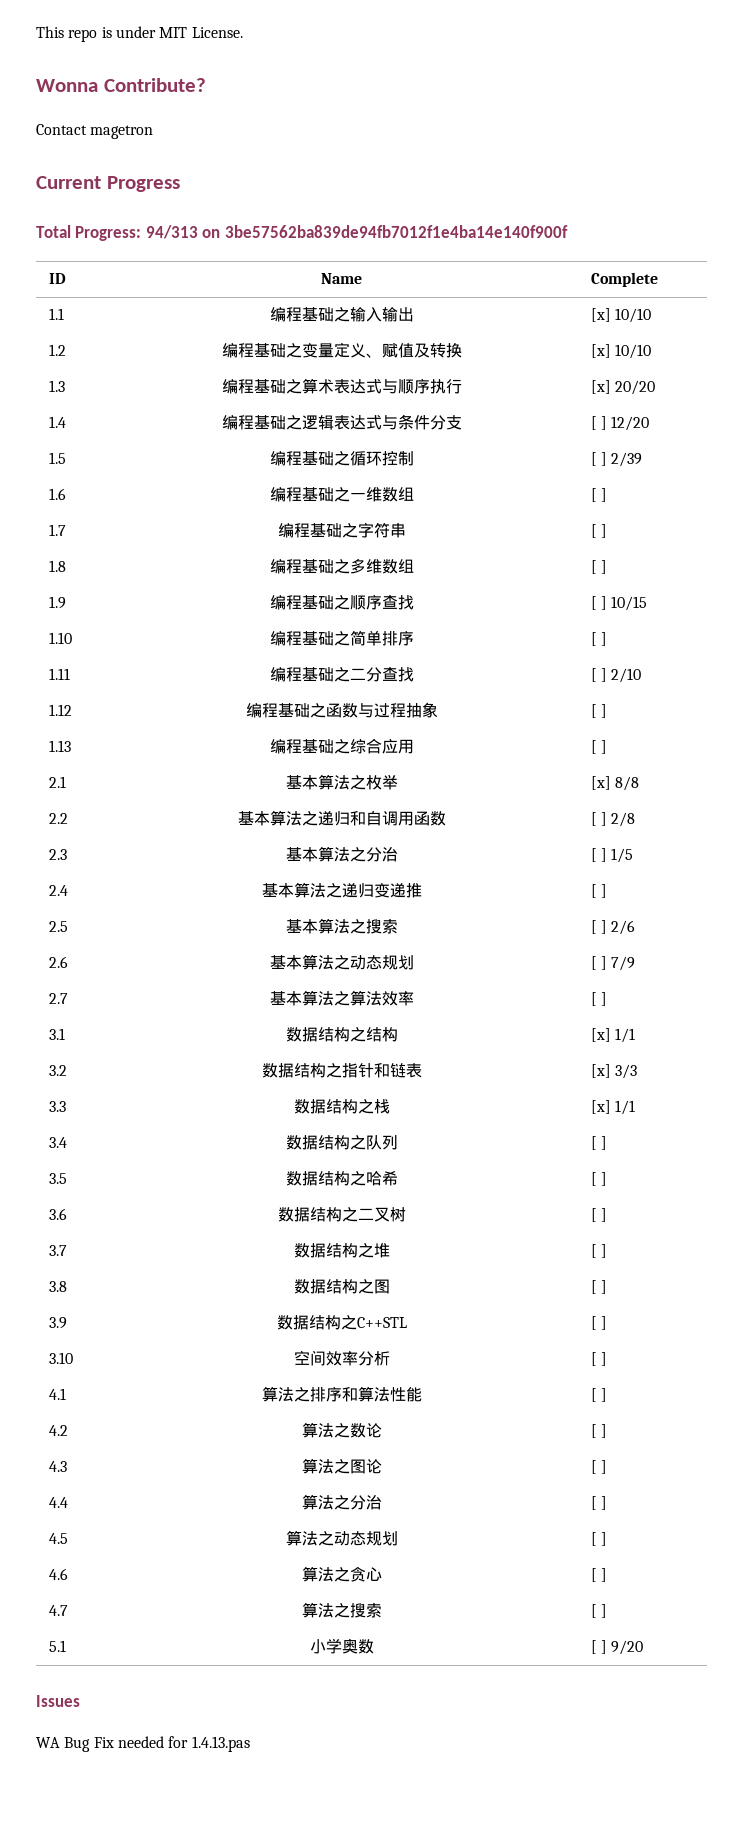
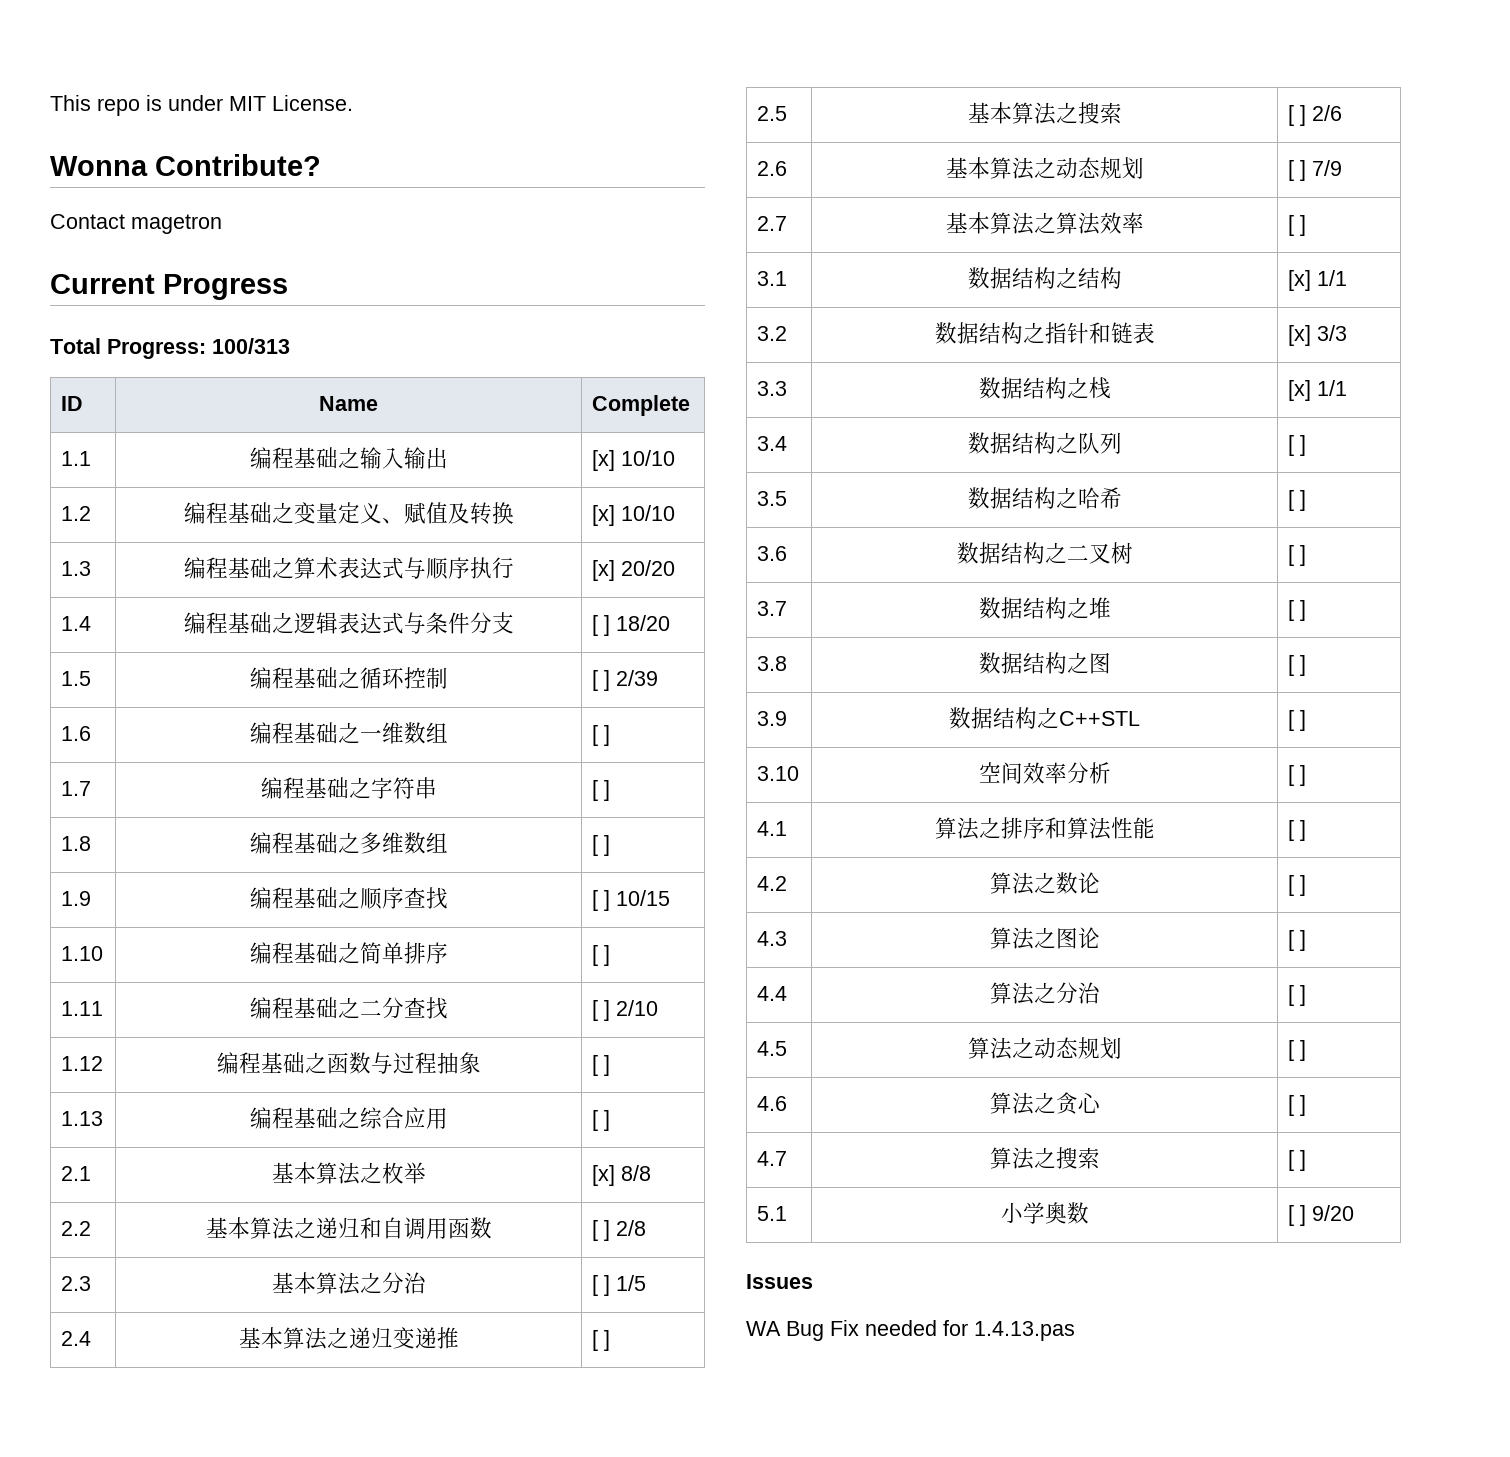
- Total Progress: 94/313 on 3be57562ba839de94fb7012f1e4ba14e140f900f
+ Total Progress: 100/313
- 1.4 | 编程基础之逻辑表达式与条件分支 | [ ] 12/20
+ 1.4 | 编程基础之逻辑表达式与条件分支 | [ ] 18/20

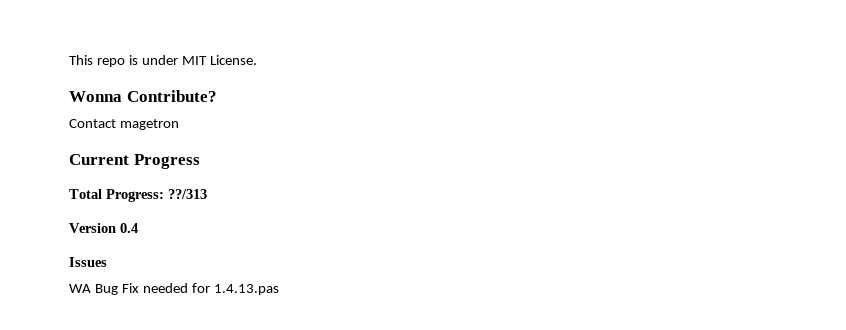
- Total Progress: 100/313
- ID | Name | Complete
- 1.1 | 编程基础之输入输出 | [x] 10/10
- 1.2 | 编程基础之变量定义、赋值及转换 | [x] 10/10
- 1.3 | 编程基础之算术表达式与顺序执行 | [x] 20/20
- 1.4 | 编程基础之逻辑表达式与条件分支 | [ ] 18/20
- 1.5 | 编程基础之循环控制 | [ ] 2/39
- 1.6 | 编程基础之一维数组 | [ ]
- 1.7 | 编程基础之字符串 | [ ]
- 1.8 | 编程基础之多维数组 | [ ]
- 1.9 | 编程基础之顺序查找 | [ ] 10/15
- 1.10 | 编程基础之简单排序 | [ ]
- 1.11 | 编程基础之二分查找 | [ ] 2/10
- 1.12 | 编程基础之函数与过程抽象 | [ ]
- 1.13 | 编程基础之综合应用 | [ ]
- 2.1 | 基本算法之枚举 | [x] 8/8
- 2.2 | 基本算法之递归和自调用函数 | [ ] 2/8
- 2.3 | 基本算法之分治 | [ ] 1/5
- 2.4 | 基本算法之递归变递推 | [ ]
- 2.5 | 基本算法之搜索 | [ ] 2/6
- 2.6 | 基本算法之动态规划 | [ ] 7/9
- 2.7 | 基本算法之算法效率 | [ ]
- 3.1 | 数据结构之结构 | [x] 1/1
- 3.2 | 数据结构之指针和链表 | [x] 3/3
- 3.3 | 数据结构之栈 | [x] 1/1
- 3.4 | 数据结构之队列 | [ ]
- 3.5 | 数据结构之哈希 | [ ]
- 3.6 | 数据结构之二叉树 | [ ]
- 3.7 | 数据结构之堆 | [ ]
- 3.8 | 数据结构之图 | [ ]
- 3.9 | 数据结构之C++STL | [ ]
- 3.10 | 空间效率分析 | [ ]
- 4.1 | 算法之排序和算法性能 | [ ]
- 4.2 | 算法之数论 | [ ]
- 4.3 | 算法之图论 | [ ]
- 4.4 | 算法之分治 | [ ]
- 4.5 | 算法之动态规划 | [ ]
- 4.6 | 算法之贪心 | [ ]
- 4.7 | 算法之搜索 | [ ]
- 5.1 | 小学奥数 | [ ] 9/20
+ Total Progress: ??/313
+ Version 0.4

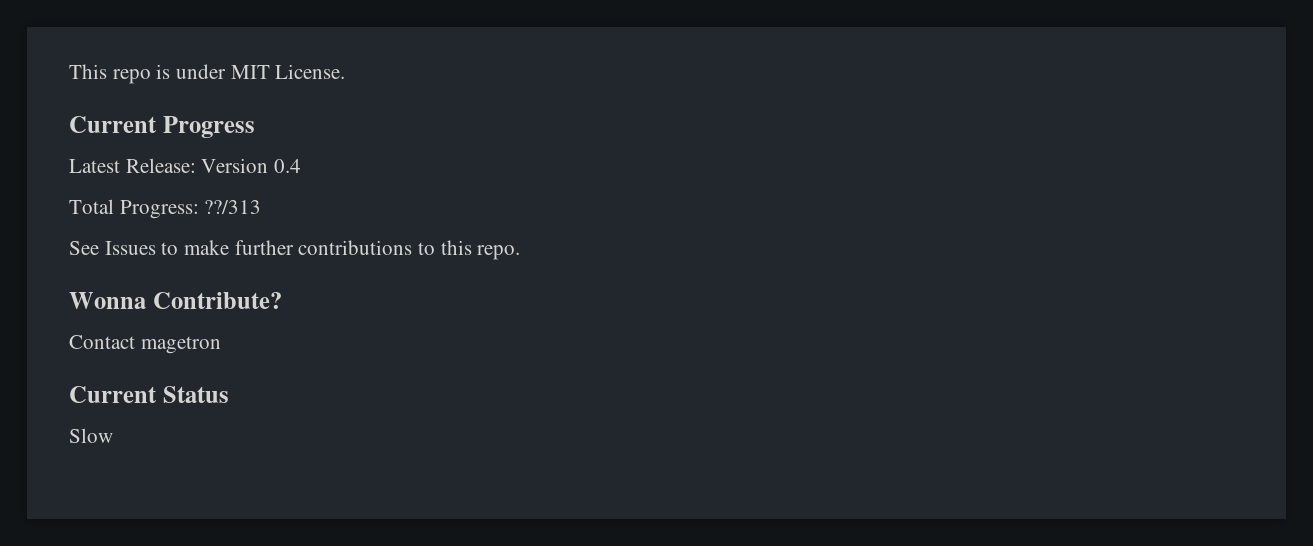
+ Current Progress
+ Latest Release: Version 0.4
+ Total Progress: ??/313
+ See Issues to make further contributions to this repo.
- Current Progress
- Total Progress: ??/313
- Version 0.4
- Issues
- WA Bug Fix needed for 1.4.13.pas
+ Current Status
+ Slow

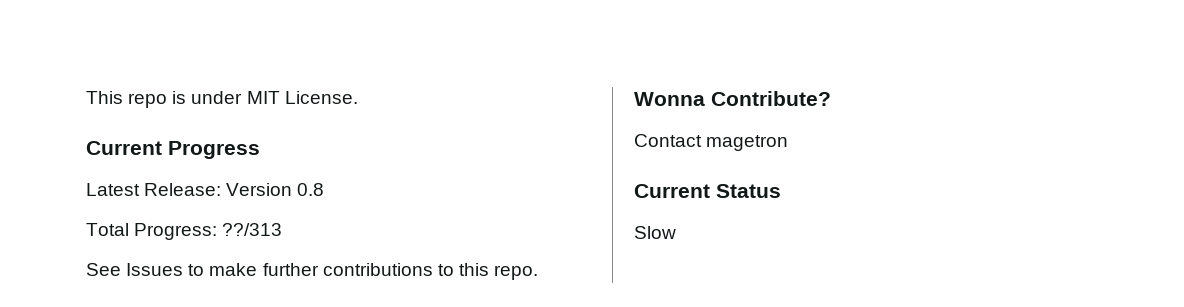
- Latest Release: Version 0.4
+ Latest Release: Version 0.8

